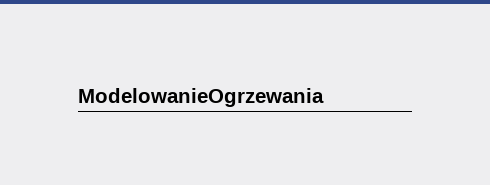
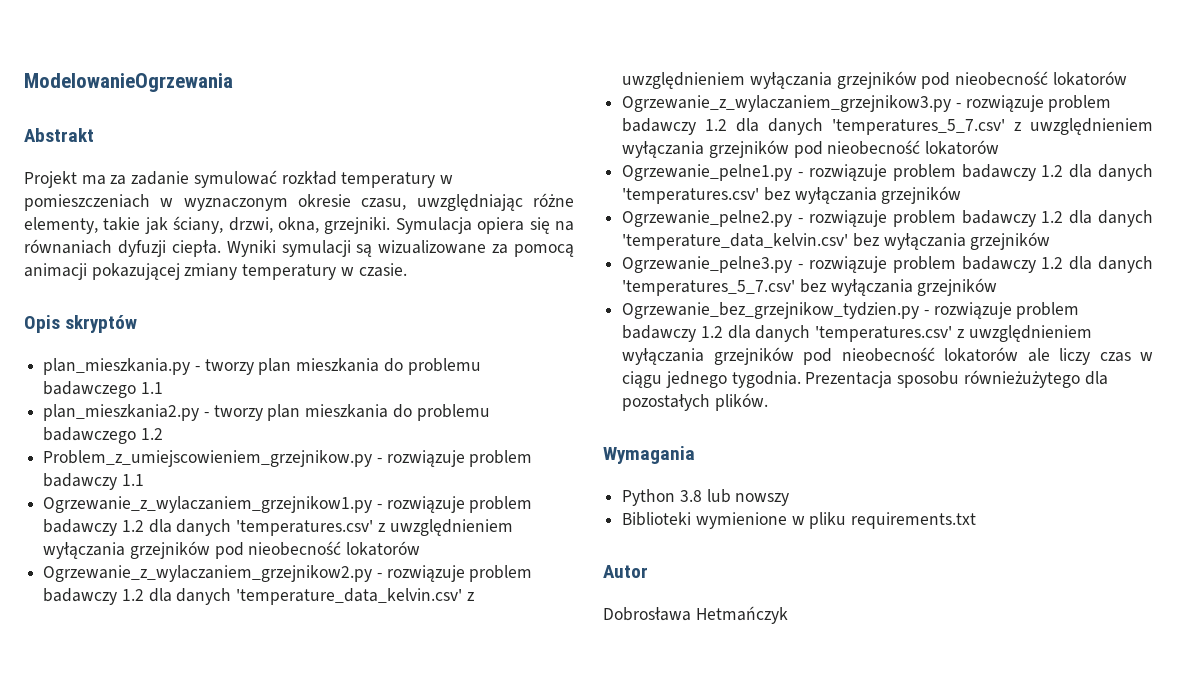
+ Abstrakt
+ Projekt ma za zadanie symulować rozkład temperatury w pomieszczeniach w wyznaczonym okresie czasu, uwzględniając różne elementy, takie jak ściany, drzwi, okna, grzejniki. Symulacja opiera się na równaniach dyfuzji ciepła. Wyniki symulacji są wizualizowane za pomocą animacji pokazującej zmiany temperatury w czasie.
+ Opis skryptów
+ plan_mieszkania.py - tworzy plan mieszkania do problemu badawczego 1.1
+ plan_mieszkania2.py - tworzy plan mieszkania do problemu badawczego 1.2
+ Problem_z_umiejscowieniem_grzejnikow.py - rozwiązuje problem badawczy 1.1
+ Ogrzewanie_z_wylaczaniem_grzejnikow1.py - rozwiązuje problem badawczy 1.2 dla danych 'temperatures.csv' z uwzględnieniem wyłączania grzejników pod nieobecność lokatorów
+ Ogrzewanie_z_wylaczaniem_grzejnikow2.py - rozwiązuje problem badawczy 1.2 dla danych 'temperature_data_kelvin.csv' z uwzględnieniem wyłączania grzejników pod nieobecność lokatorów
+ Ogrzewanie_z_wylaczaniem_grzejnikow3.py - rozwiązuje problem badawczy 1.2 dla danych 'temperatures_5_7.csv' z uwzględnieniem wyłączania grzejników pod nieobecność lokatorów
+ Ogrzewanie_pelne1.py - rozwiązuje problem badawczy 1.2 dla danych 'temperatures.csv' bez wyłączania grzejników
+ Ogrzewanie_pelne2.py - rozwiązuje problem badawczy 1.2 dla danych 'temperature_data_kelvin.csv' bez wyłączania grzejników
+ Ogrzewanie_pelne3.py - rozwiązuje problem badawczy 1.2 dla danych 'temperatures_5_7.csv' bez wyłączania grzejników
+ Ogrzewanie_bez_grzejnikow_tydzien.py - rozwiązuje problem badawczy 1.2 dla danych 'temperatures.csv' z uwzględnieniem wyłączania grzejników pod nieobecność lokatorów ale liczy czas w ciągu jednego tygodnia. Prezentacja sposobu równieżużytego dla pozostałych plików.
+ Wymagania
+ Python 3.8 lub nowszy
+ Biblioteki wymienione w pliku requirements.txt
+ Autor
+ Dobrosława Hetmańczyk

